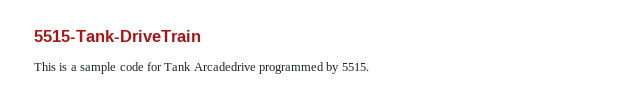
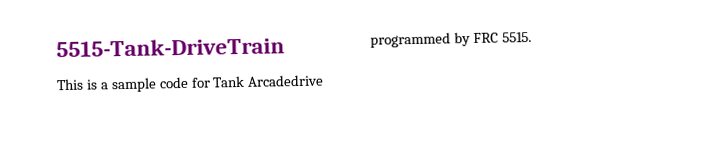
- This is a sample code for Tank Arcadedrive programmed by 5515.
+ This is a sample code for Tank Arcadedrive programmed by FRC 5515.

